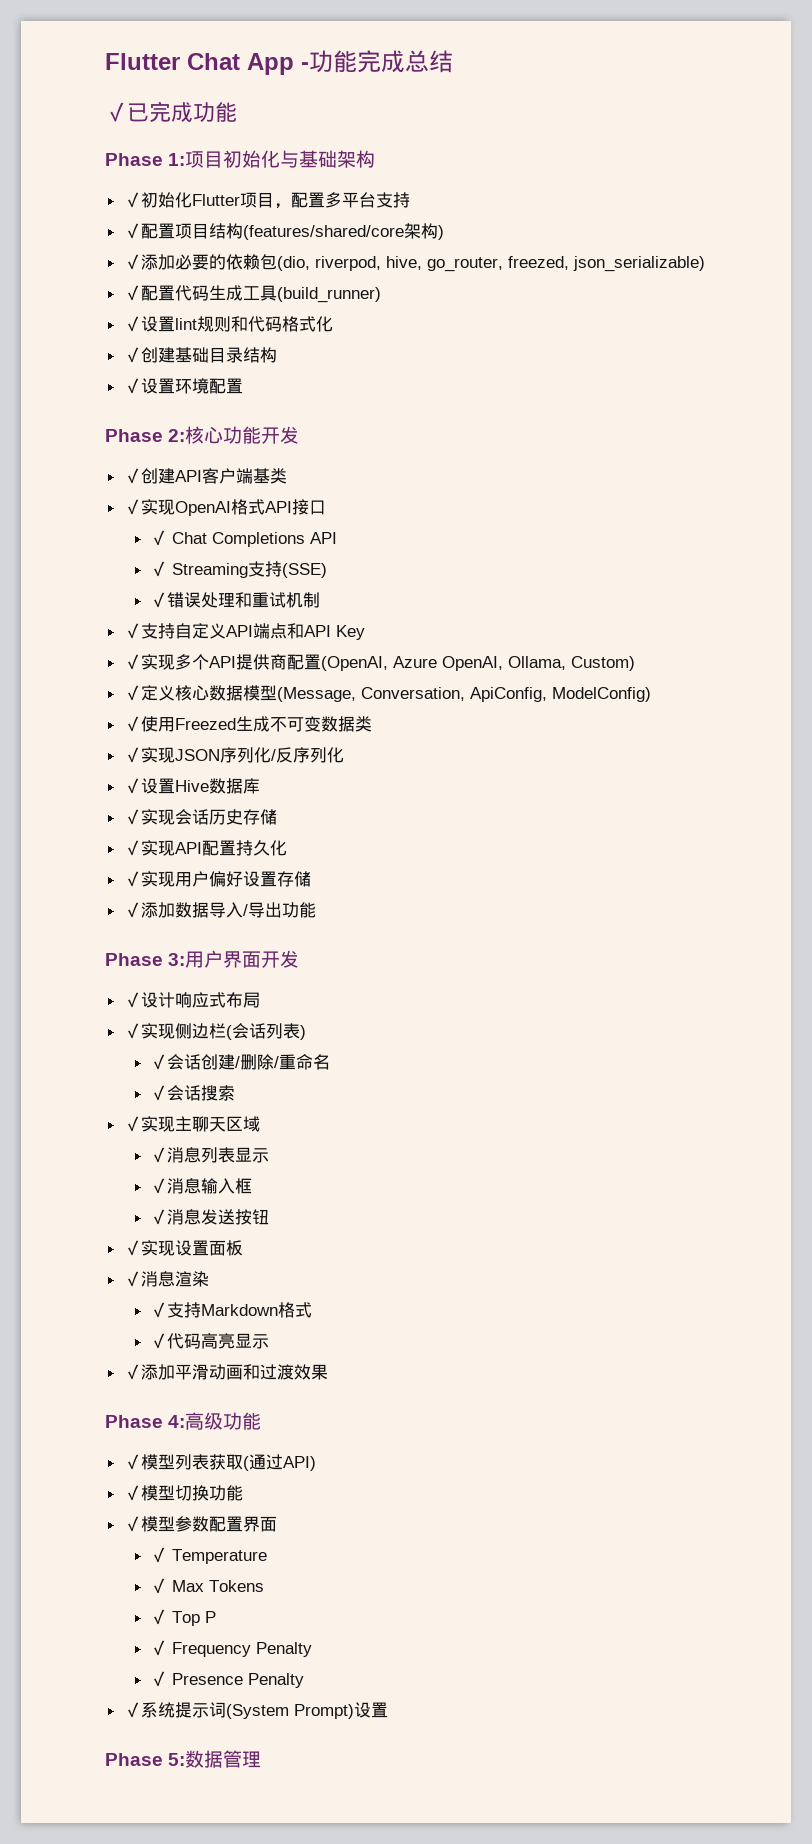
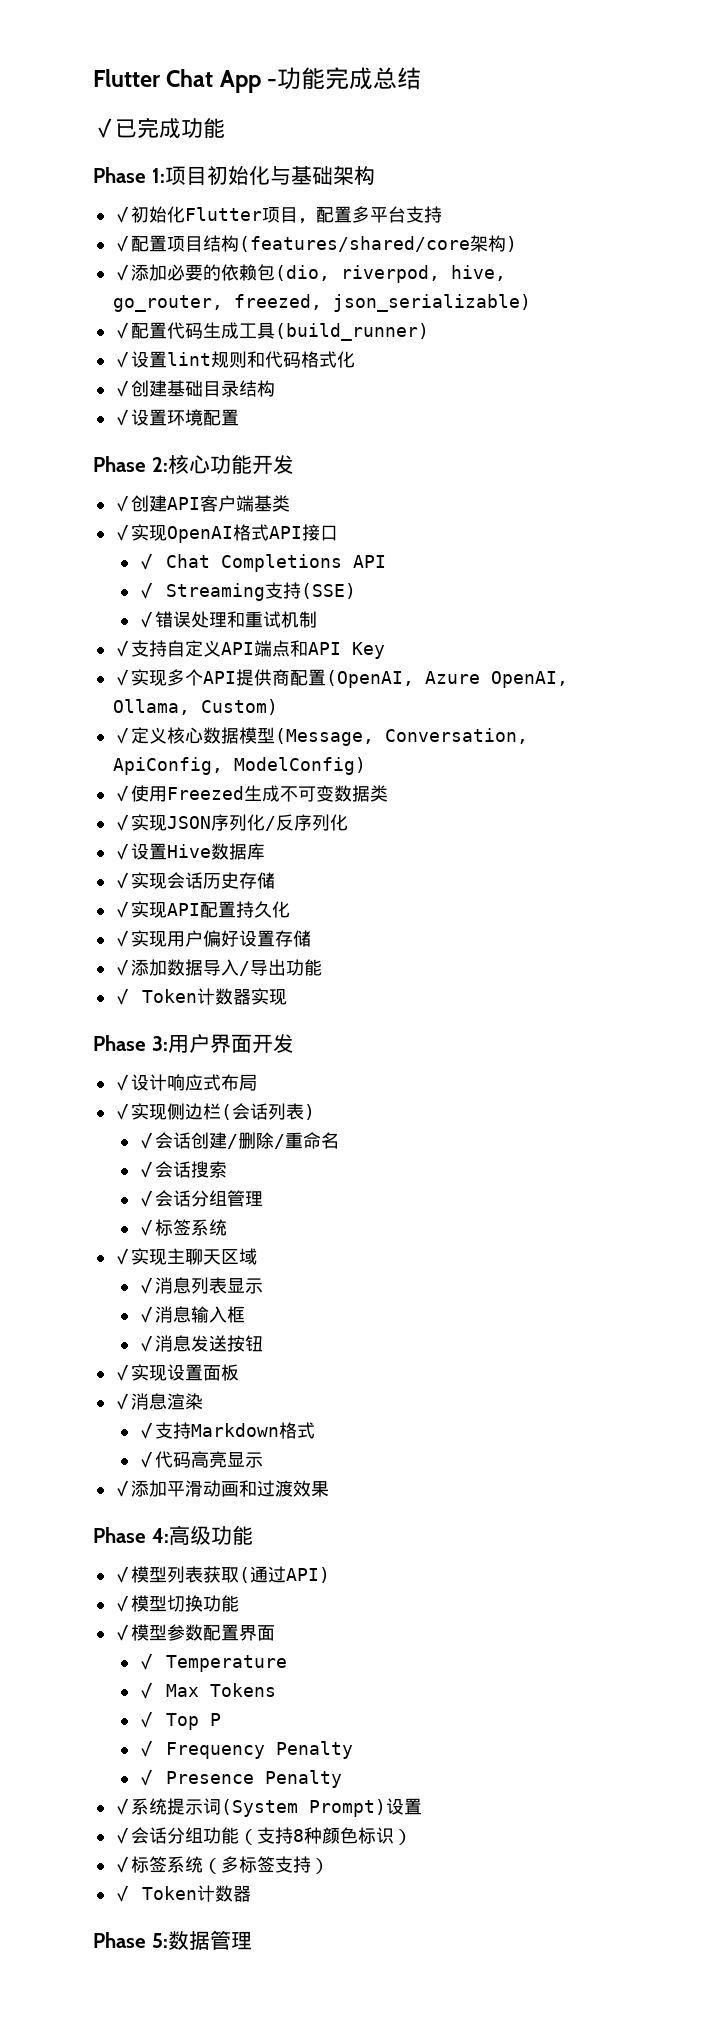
+ ✓ Token计数器实现
+ ✓会话分组管理
+ ✓标签系统
+ ✓会话分组功能（支持8种颜色标识）
+ ✓标签系统（多标签支持）
+ ✓ Token计数器

